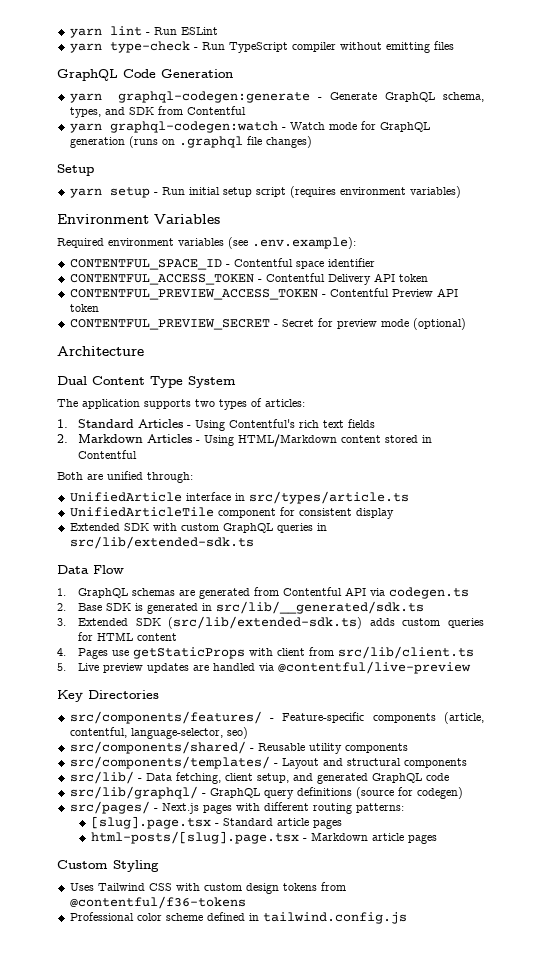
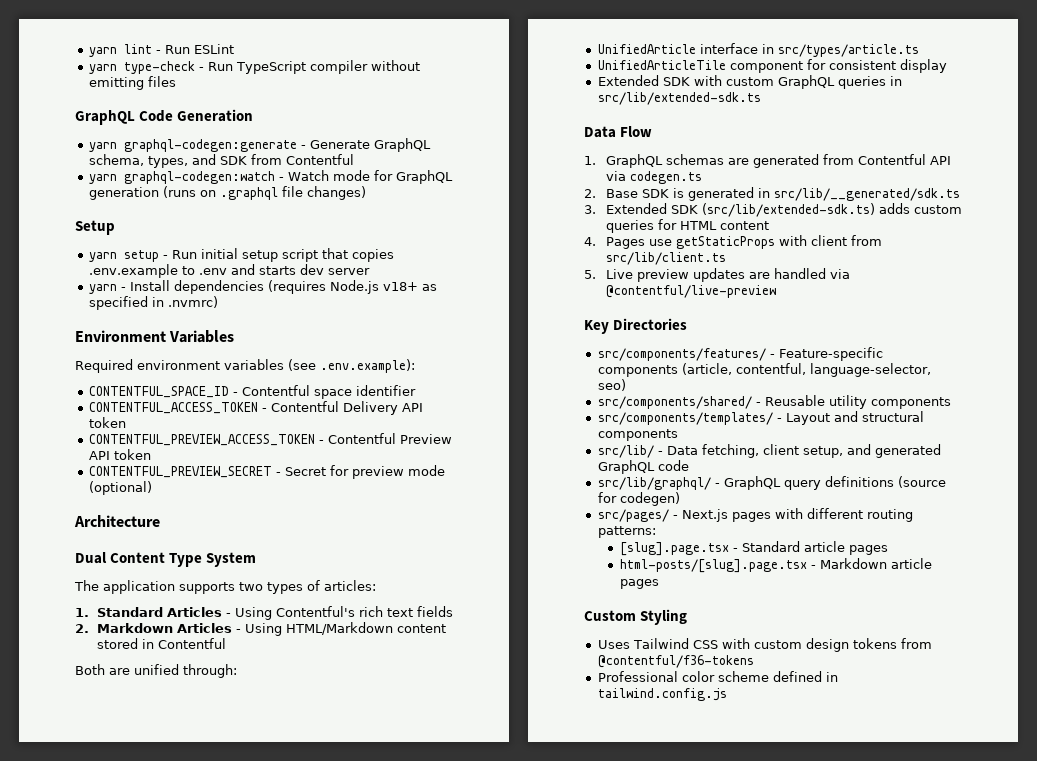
- yarn setup - Run initial setup script (requires environment variables)
+ yarn setup - Run initial setup script that copies .env.example to .env and starts dev server
+ yarn - Install dependencies (requires Node.js v18+ as specified in .nvmrc)

